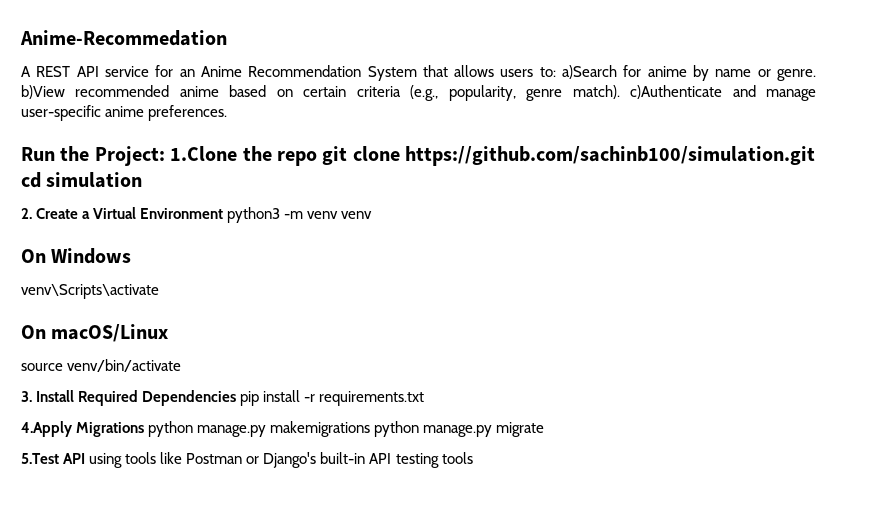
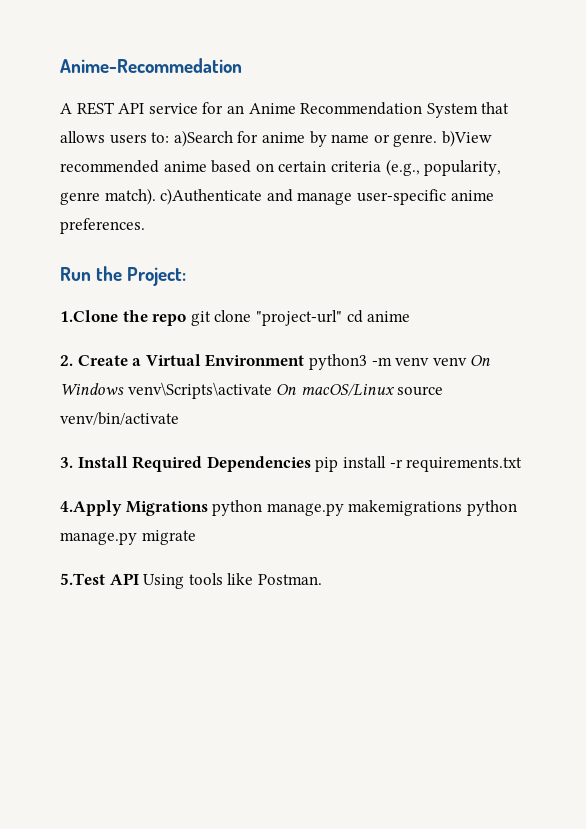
- Run the Project: 1.Clone the repo git clone https://github.com/sachinb100/simulation.git cd simulation
+ Run the Project:
+ 1.Clone the repo git clone "project-url" cd anime
- 2. Create a Virtual Environment python3 -m venv venv
- On Windows
- venv\Scripts\activate
- On macOS/Linux
- source venv/bin/activate
+ 2. Create a Virtual Environment python3 -m venv venv On Windows venv\Scripts\activate On macOS/Linux source venv/bin/activate
- 5.Test API using tools like Postman or Django's built-in API testing tools
+ 5.Test API Using tools like Postman.

